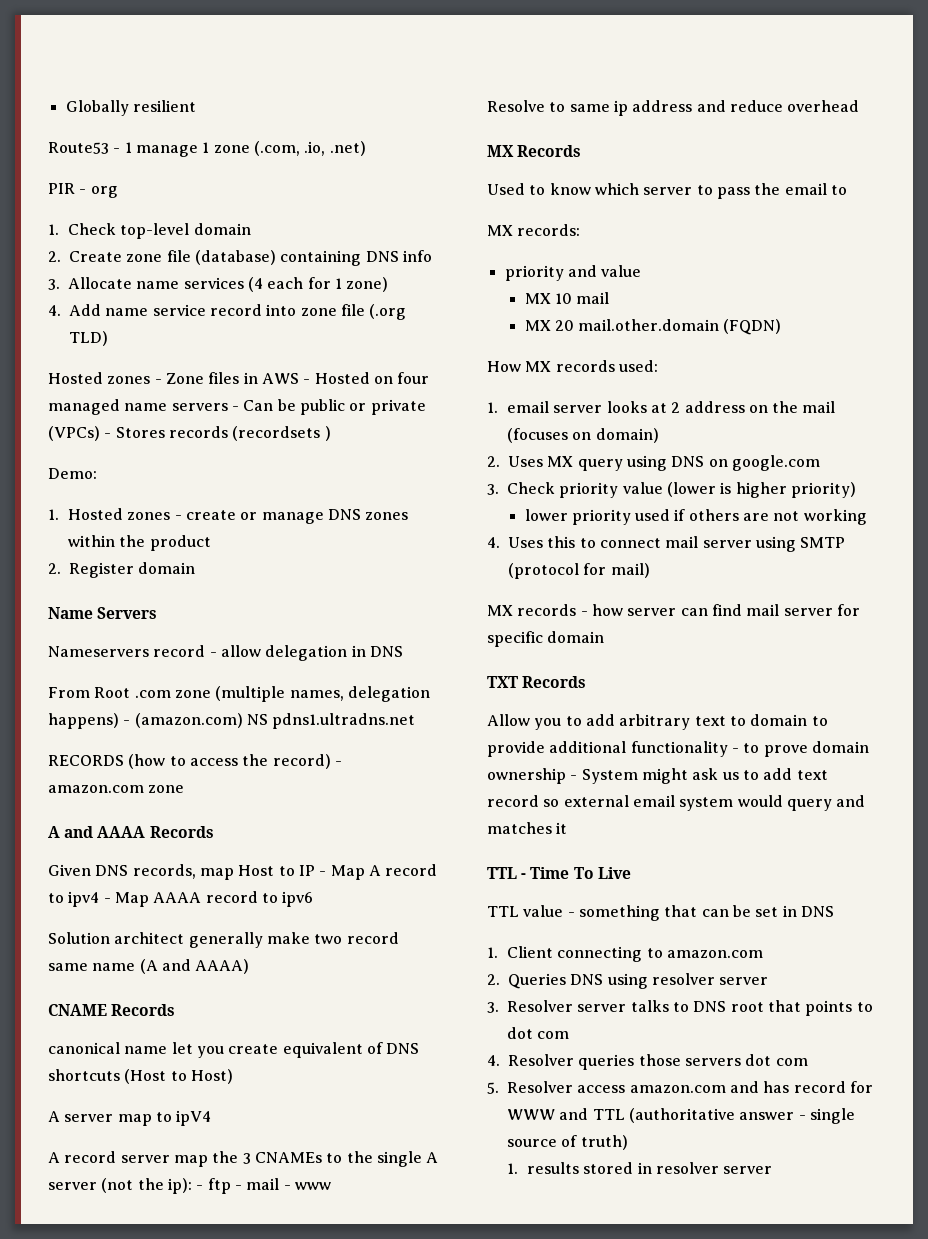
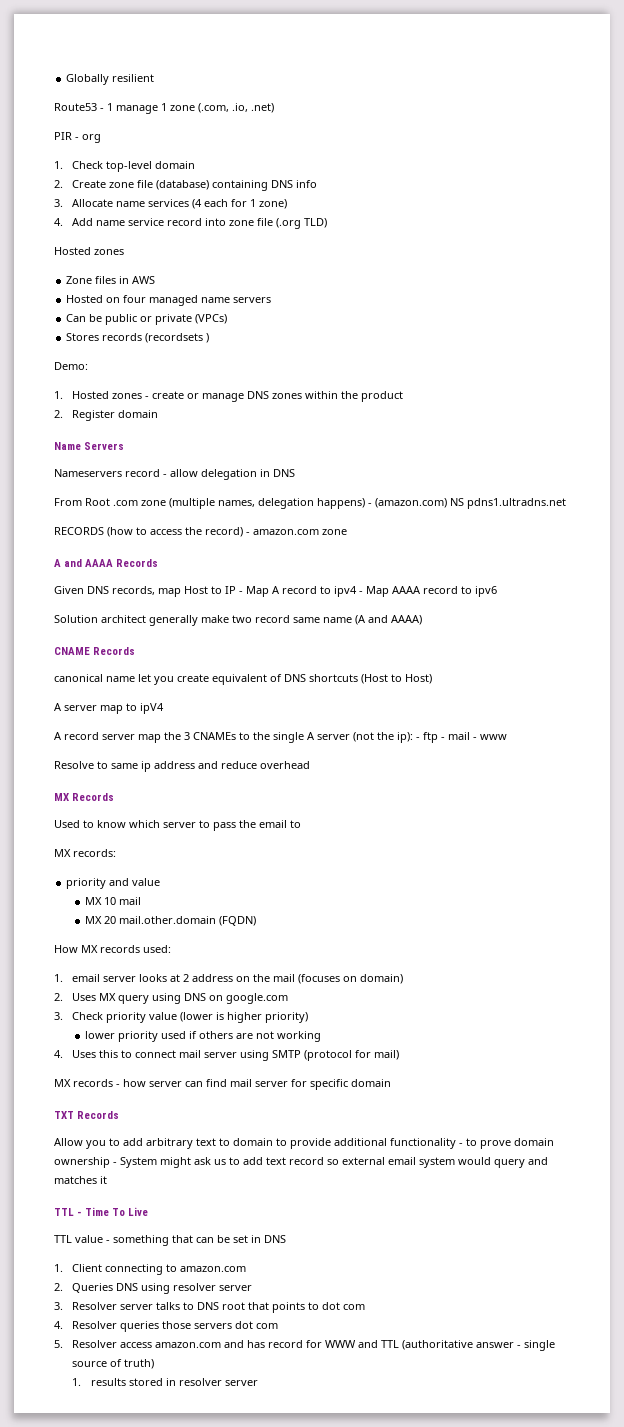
  4. Add name service record into zone file (.org TLD)
- Hosted zones - Zone files in AWS - Hosted on four managed name servers - Can be public or private (VPCs) - Stores records (recordsets )
+ Hosted zones
+ Zone files in AWS
+ Hosted on four managed name servers
+ Can be public or private (VPCs)
+ Stores records (recordsets )

